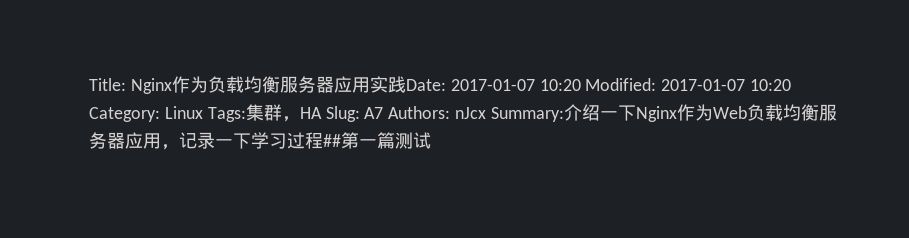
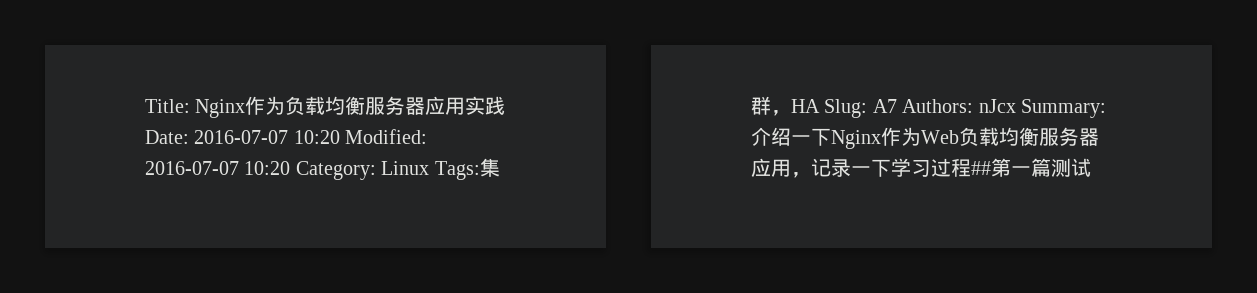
- Title: Nginx作为负载均衡服务器应用实践Date: 2017-01-07 10:20 Modified: 2017-01-07 10:20 Category: Linux Tags:集群，HA Slug: A7 Authors: nJcx Summary:介绍一下Nginx作为Web负载均衡服务器应用，记录一下学习过程##第一篇测试
+ Title: Nginx作为负载均衡服务器应用实践Date: 2016-07-07 10:20 Modified: 2016-07-07 10:20 Category: Linux Tags:集群，HA Slug: A7 Authors: nJcx Summary:介绍一下Nginx作为Web负载均衡服务器应用，记录一下学习过程##第一篇测试

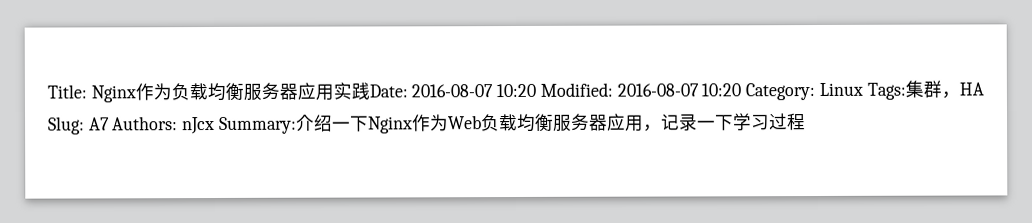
- Title: Nginx作为负载均衡服务器应用实践Date: 2016-07-07 10:20 Modified: 2016-07-07 10:20 Category: Linux Tags:集群，HA Slug: A7 Authors: nJcx Summary:介绍一下Nginx作为Web负载均衡服务器应用，记录一下学习过程##第一篇测试
+ Title: Nginx作为负载均衡服务器应用实践Date: 2016-08-07 10:20 Modified: 2016-08-07 10:20 Category: Linux Tags:集群，HA Slug: A7 Authors: nJcx Summary:介绍一下Nginx作为Web负载均衡服务器应用，记录一下学习过程

